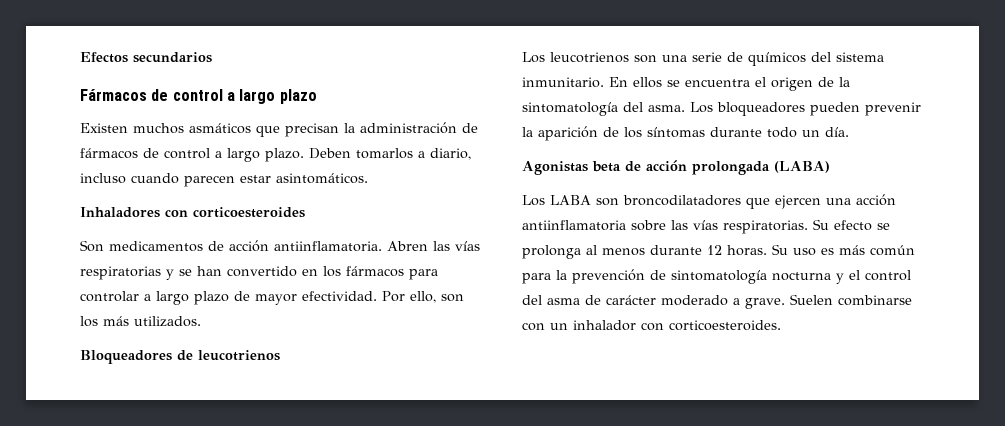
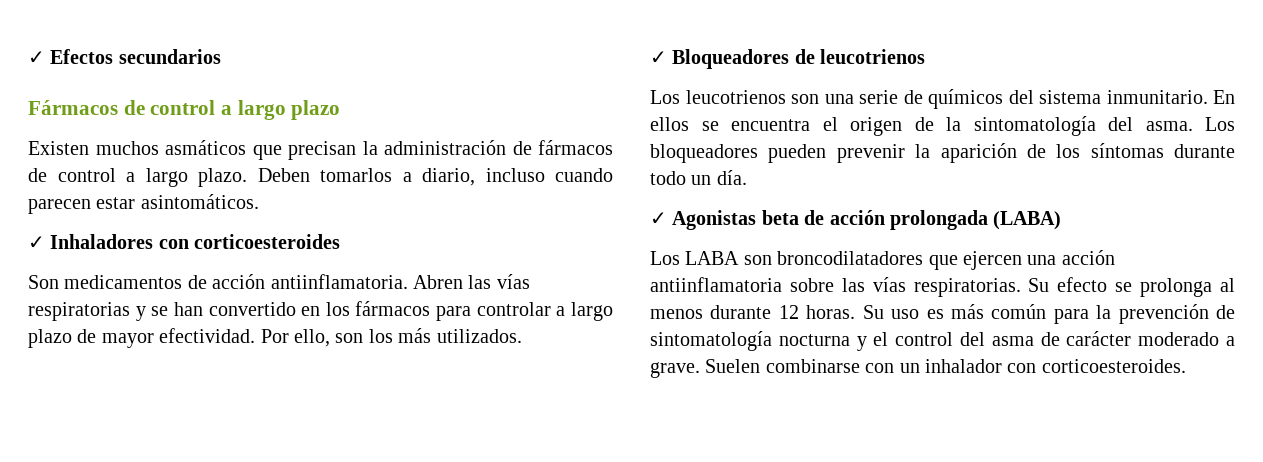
- Efectos secundarios
+ ✓ Efectos secundarios
- Inhaladores con corticoesteroides
+ ✓ Inhaladores con corticoesteroides
- Bloqueadores de leucotrienos
+ ✓ Bloqueadores de leucotrienos
- Agonistas beta de acción prolongada (LABA)
+ ✓ Agonistas beta de acción prolongada (LABA)

